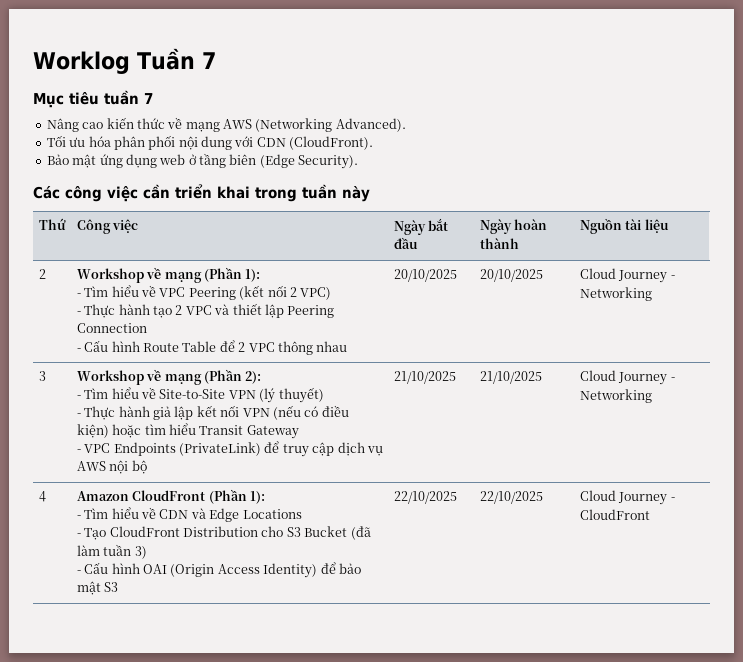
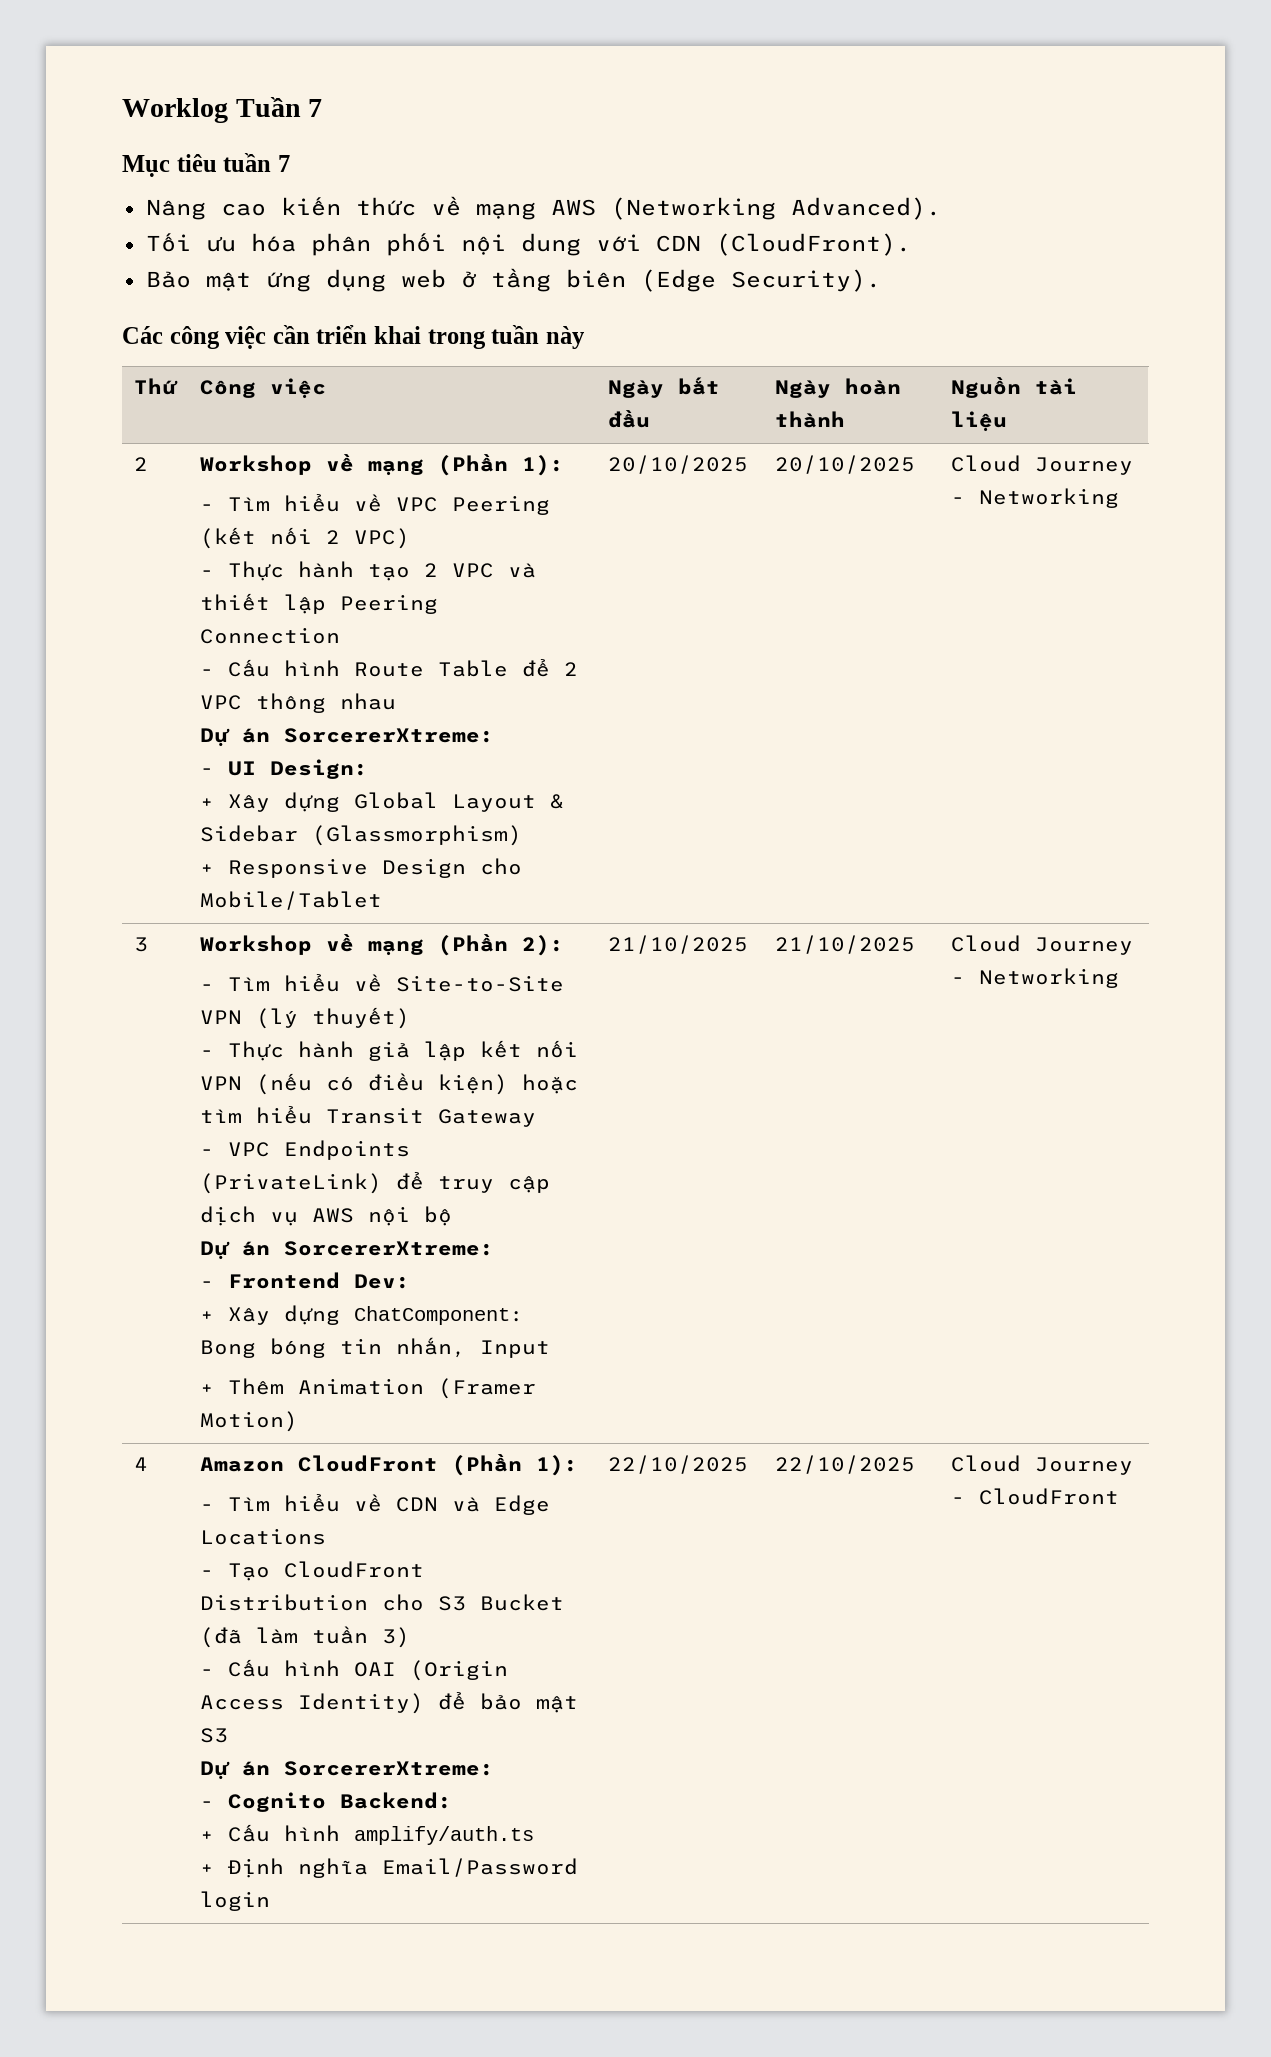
  - Cấu hình Route Table để 2 VPC thông nhau
+ Dự án SorcererXtreme:
+ - UI Design:
+ + Xây dựng Global Layout & Sidebar (Glassmorphism)
+ + Responsive Design cho Mobile/Tablet
  - VPC Endpoints (PrivateLink) để truy cập dịch vụ AWS nội bộ
+ Dự án SorcererXtreme:
+ - Frontend Dev:
+ + Xây dựng ChatComponent: Bong bóng tin nhắn, Input
+ + Thêm Animation (Framer Motion)
  - Cấu hình OAI (Origin Access Identity) để bảo mật S3
+ Dự án SorcererXtreme:
+ - Cognito Backend:
+ + Cấu hình amplify/auth.ts
+ + Định nghĩa Email/Password login

